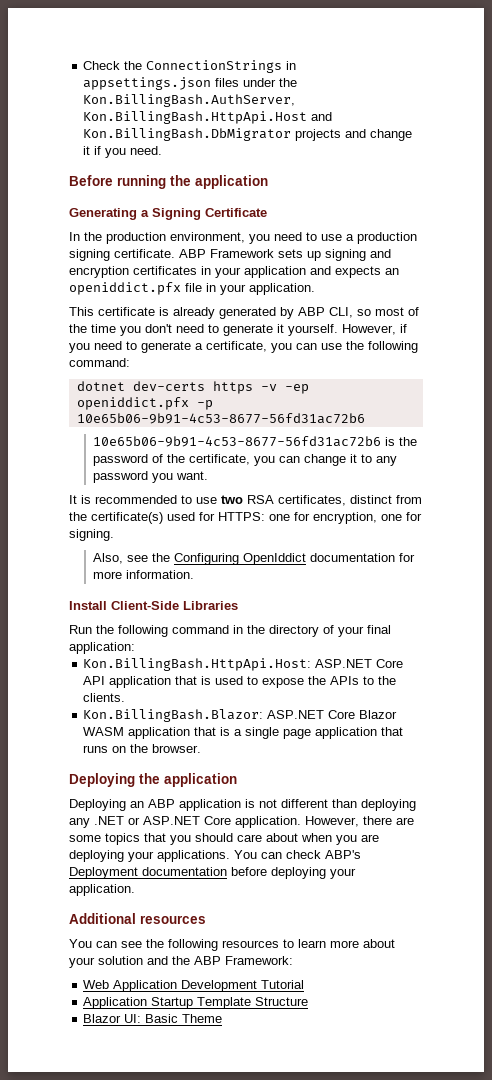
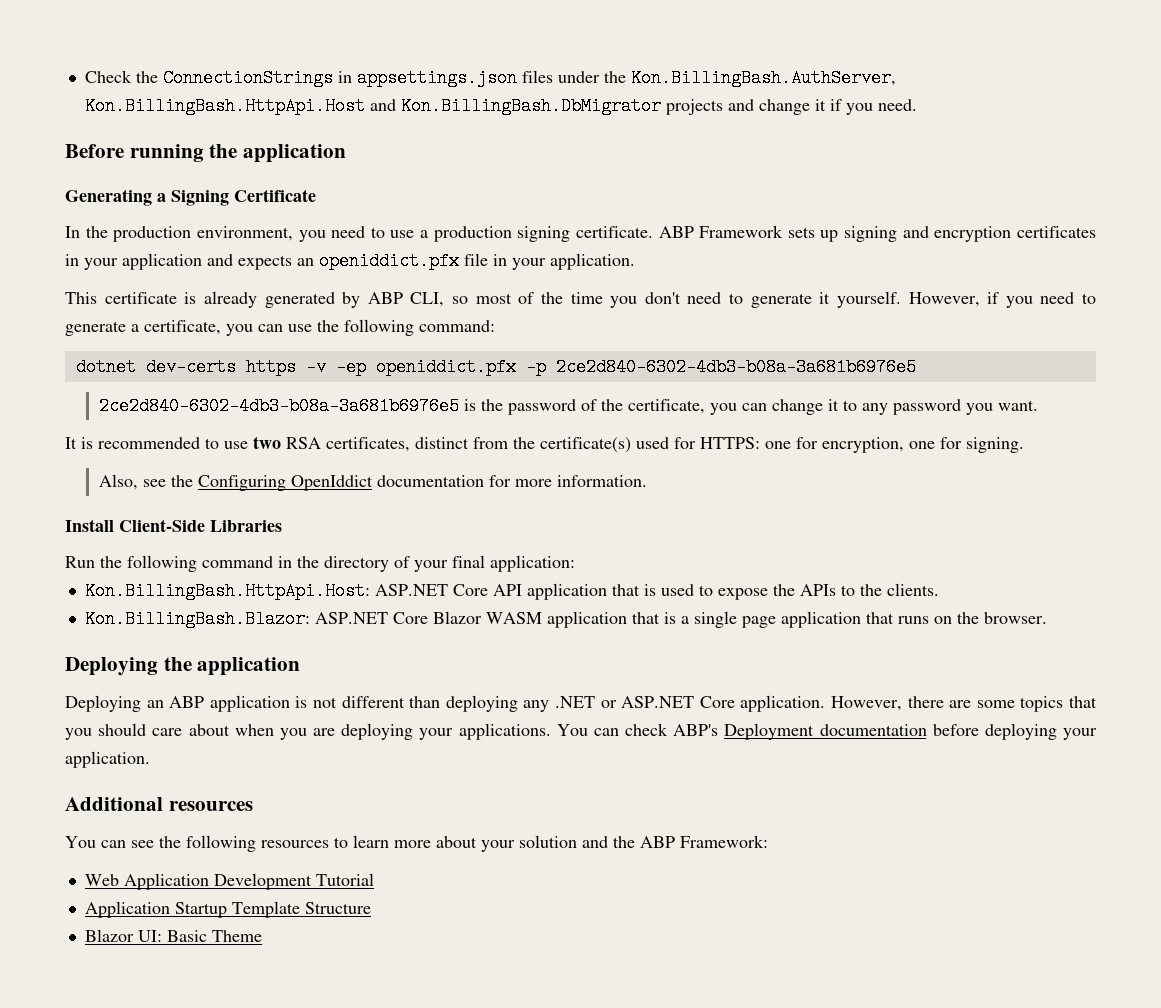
- dotnet dev-certs https -v -ep openiddict.pfx -p 10e65b06-9b91-4c53-8677-56fd31ac72b6
- 10e65b06-9b91-4c53-8677-56fd31ac72b6 is the password of the certificate, you can change it to any password you want.
+ dotnet dev-certs https -v -ep openiddict.pfx -p 2ce2d840-6302-4db3-b08a-3a681b6976e5
+ 2ce2d840-6302-4db3-b08a-3a681b6976e5 is the password of the certificate, you can change it to any password you want.

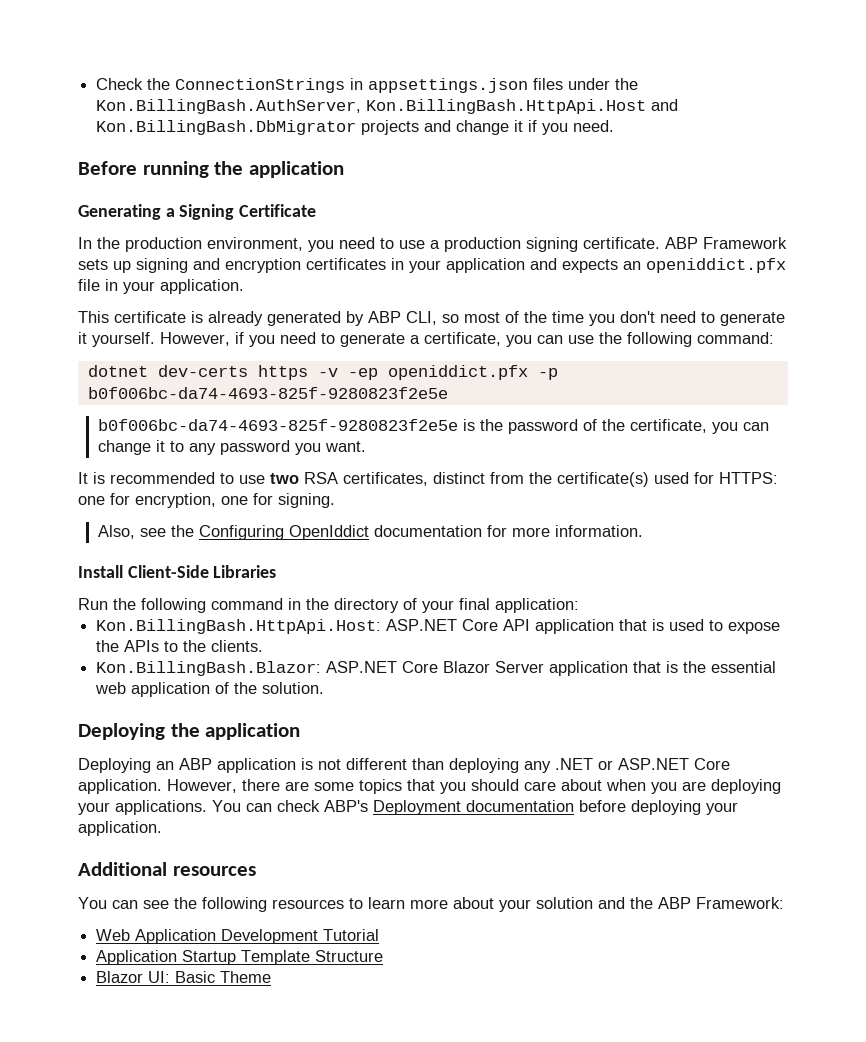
- dotnet dev-certs https -v -ep openiddict.pfx -p 2ce2d840-6302-4db3-b08a-3a681b6976e5
- 2ce2d840-6302-4db3-b08a-3a681b6976e5 is the password of the certificate, you can change it to any password you want.
+ dotnet dev-certs https -v -ep openiddict.pfx -p b0f006bc-da74-4693-825f-9280823f2e5e
+ b0f006bc-da74-4693-825f-9280823f2e5e is the password of the certificate, you can change it to any password you want.
- Kon.BillingBash.Blazor: ASP.NET Core Blazor WASM application that is a single page application that runs on the browser.
+ Kon.BillingBash.Blazor: ASP.NET Core Blazor Server application that is the essential web application of the solution.

